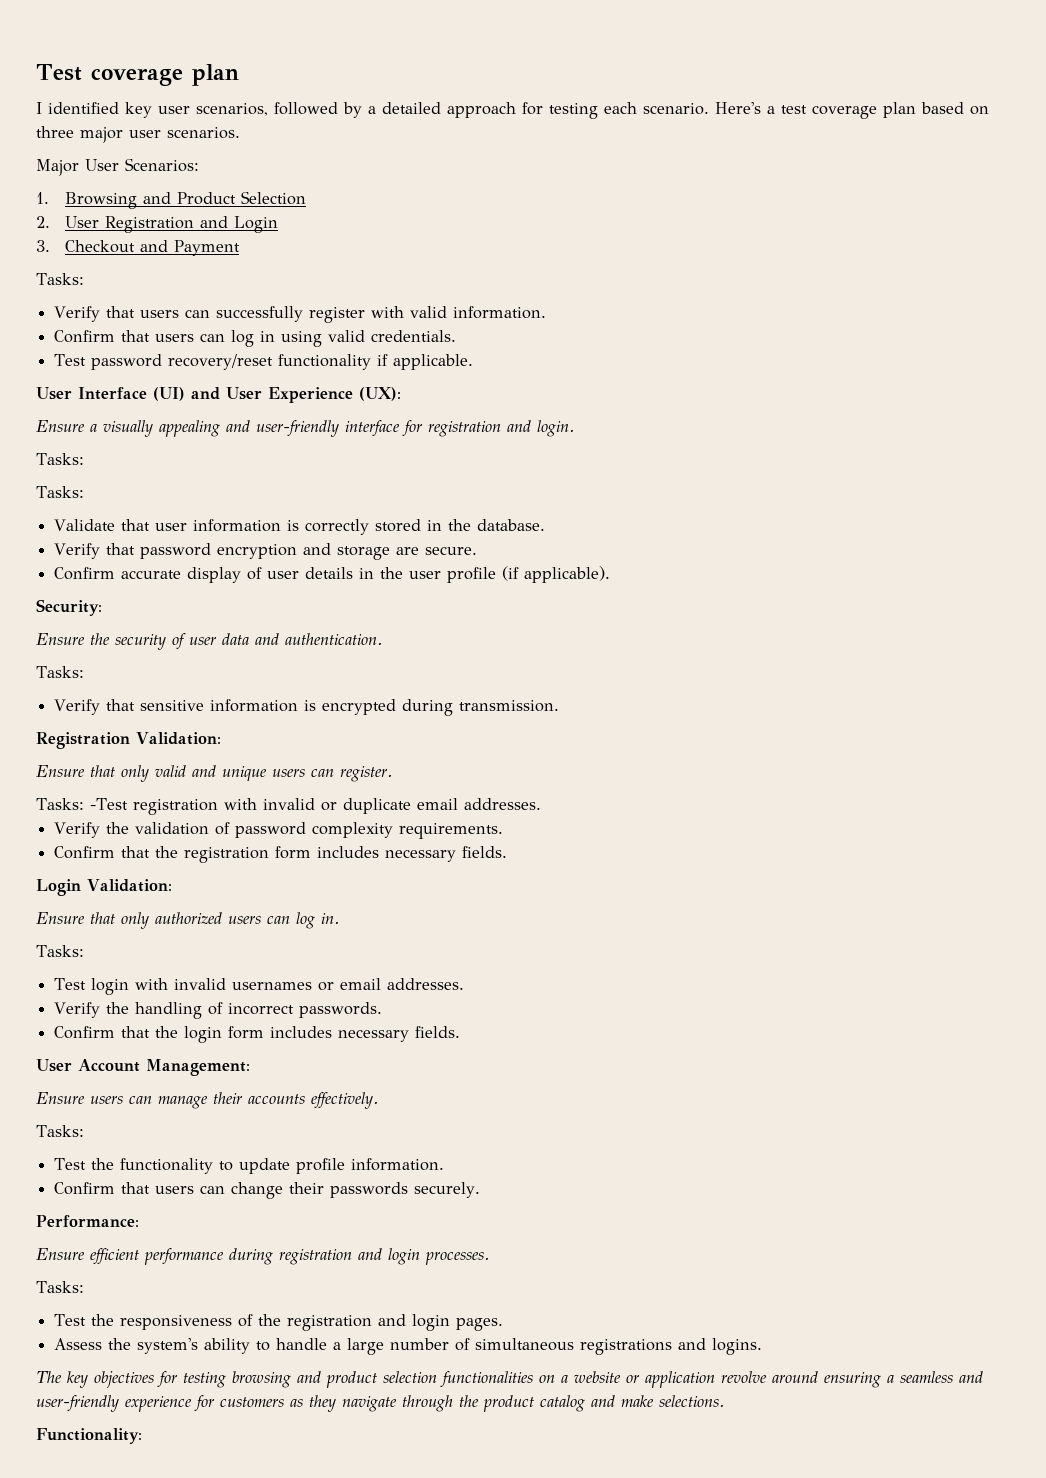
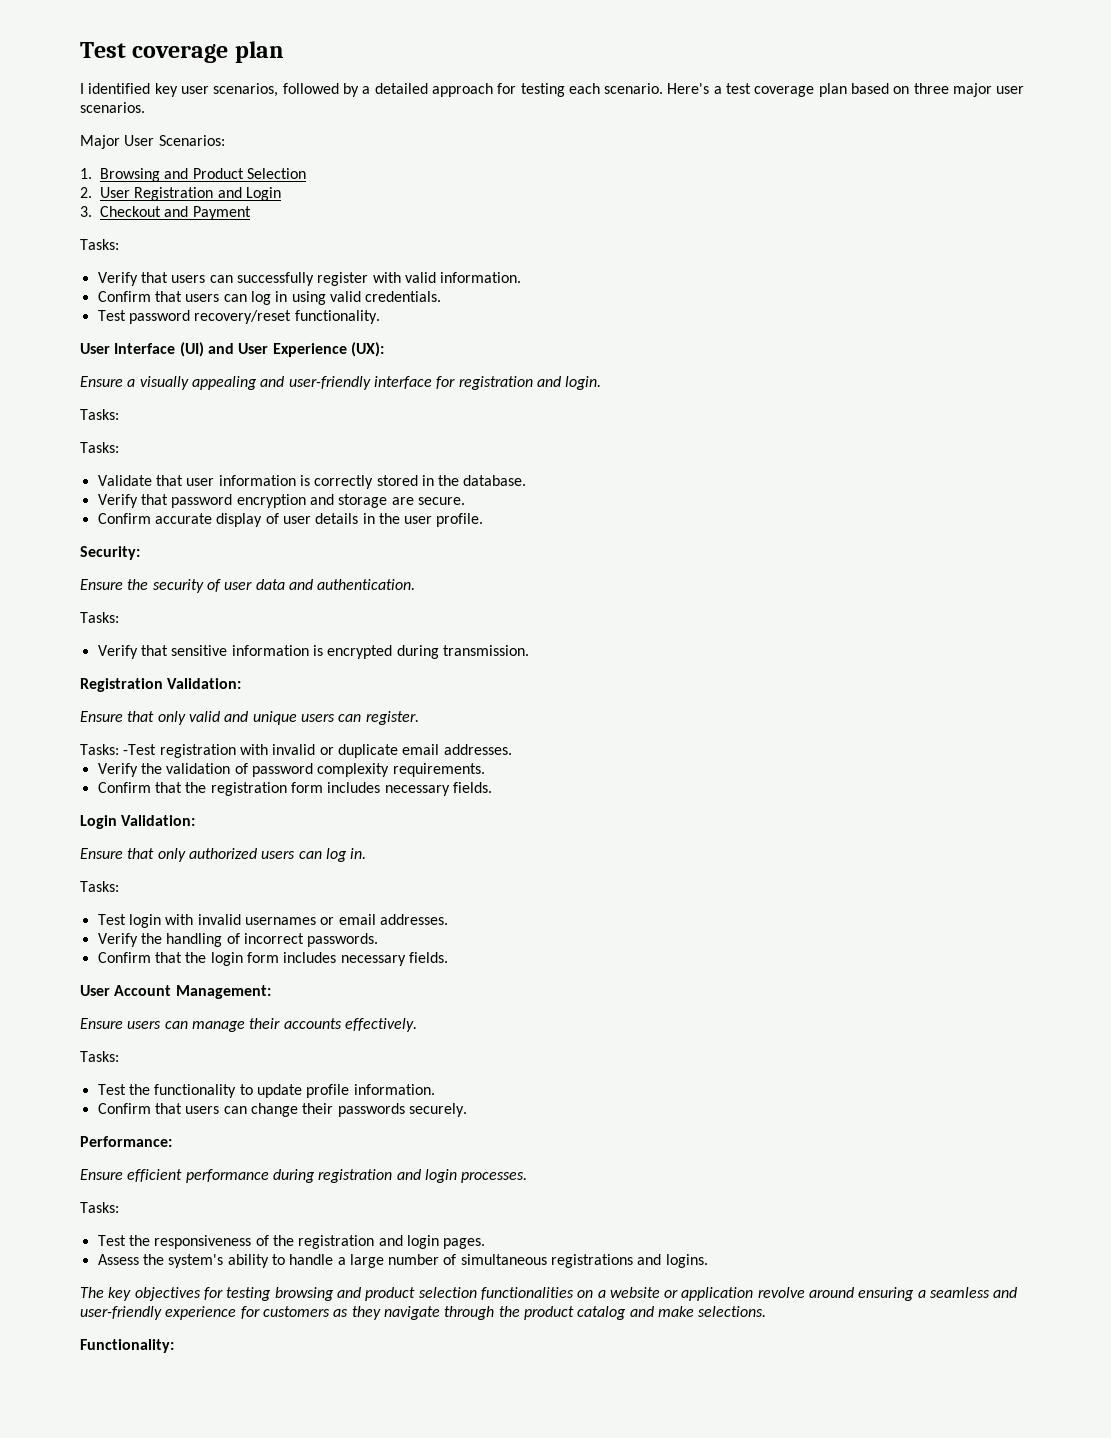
- Test password recovery/reset functionality if applicable.
+ Test password recovery/reset functionality.
- Confirm accurate display of user details in the user profile (if applicable).
+ Confirm accurate display of user details in the user profile.

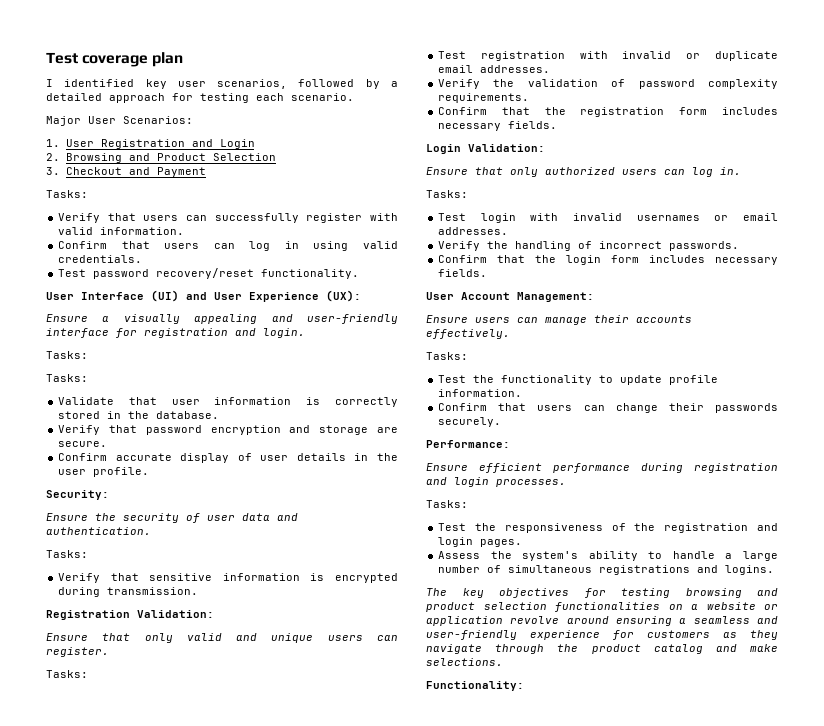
- Here's a test coverage plan based on three major user scenarios.
- 1. Browsing and Product Selection
+ 1. User Registration and Login
+ 2. Browsing and Product Selection
- 2. User Registration and Login
  Ensure that only valid and unique users can register.
- Tasks: -Test registration with invalid or duplicate email addresses.
+ Tasks:
+ Test registration with invalid or duplicate email addresses.

